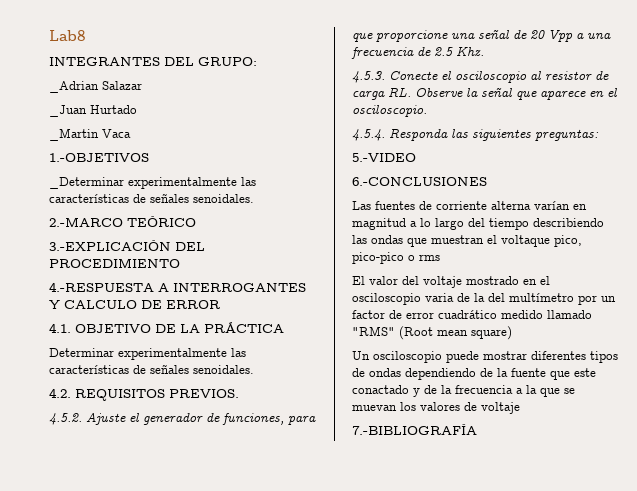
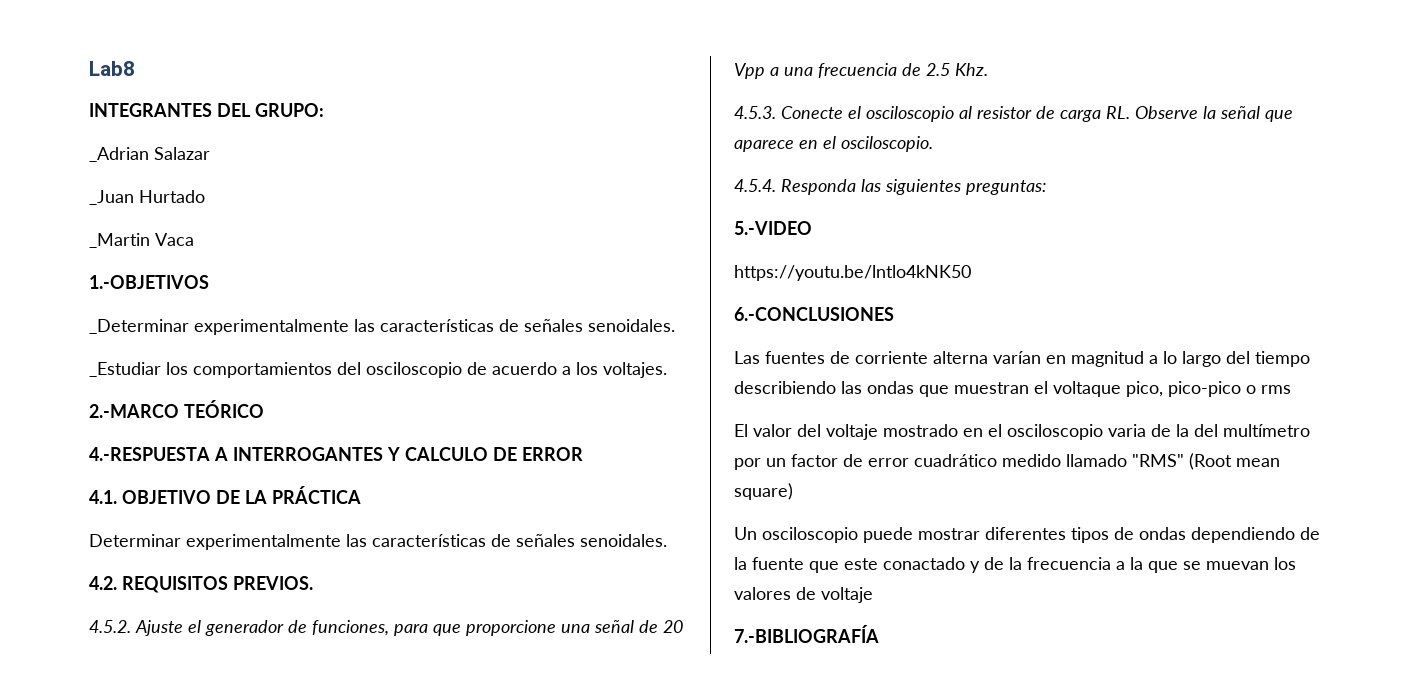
+ _Estudiar los comportamientos del osciloscopio de acuerdo a los voltajes.
- 3.-EXPLICACIÓN DEL PROCEDIMIENTO
+ https://youtu.be/lntlo4kNK50

